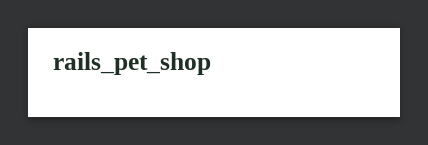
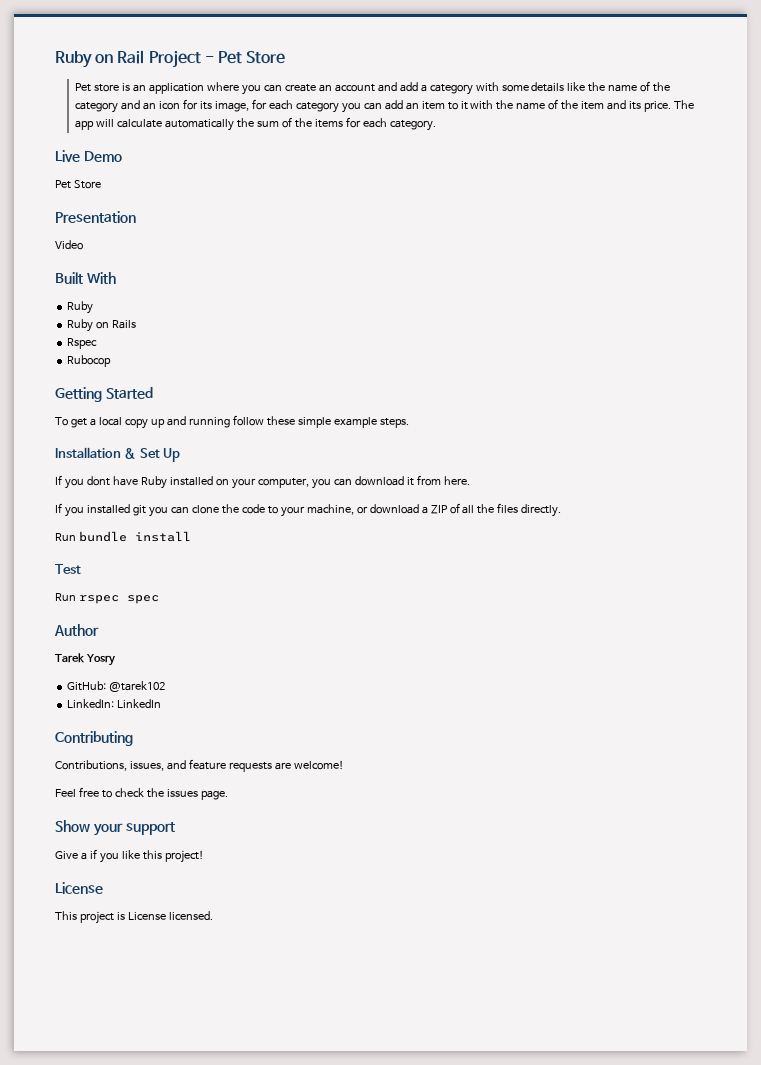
- rails_pet_shop
+ Ruby on Rail Project - Pet Store
+ Pet store is an application where you can create an account and add a category with some details like the name of the category and an icon for its image, for each category you can add an item to it with the name of the item and its price. The app will calculate automatically the sum of the items for each category.
+ Live Demo
+ Pet Store
+ Presentation
+ Video
+ Built With
+ Ruby
+ Ruby on Rails
+ Rspec
+ Rubocop
+ Getting Started
+ To get a local copy up and running follow these simple example steps.
+ Installation & Set Up
+ If you dont have Ruby installed on your computer, you can download it from here.
+ If you installed git you can clone the code to your machine, or download a ZIP of all the files directly.
+ Run bundle install
+ Test
+ Run rspec spec
+ Author
+ Tarek Yosry
+ GitHub: @tarek102
+ LinkedIn: LinkedIn
+ Contributing
+ Contributions, issues, and feature requests are welcome!
+ Feel free to check the issues page.
+ Show your support
+ Give a if you like this project!
+ License
+ This project is License licensed.

